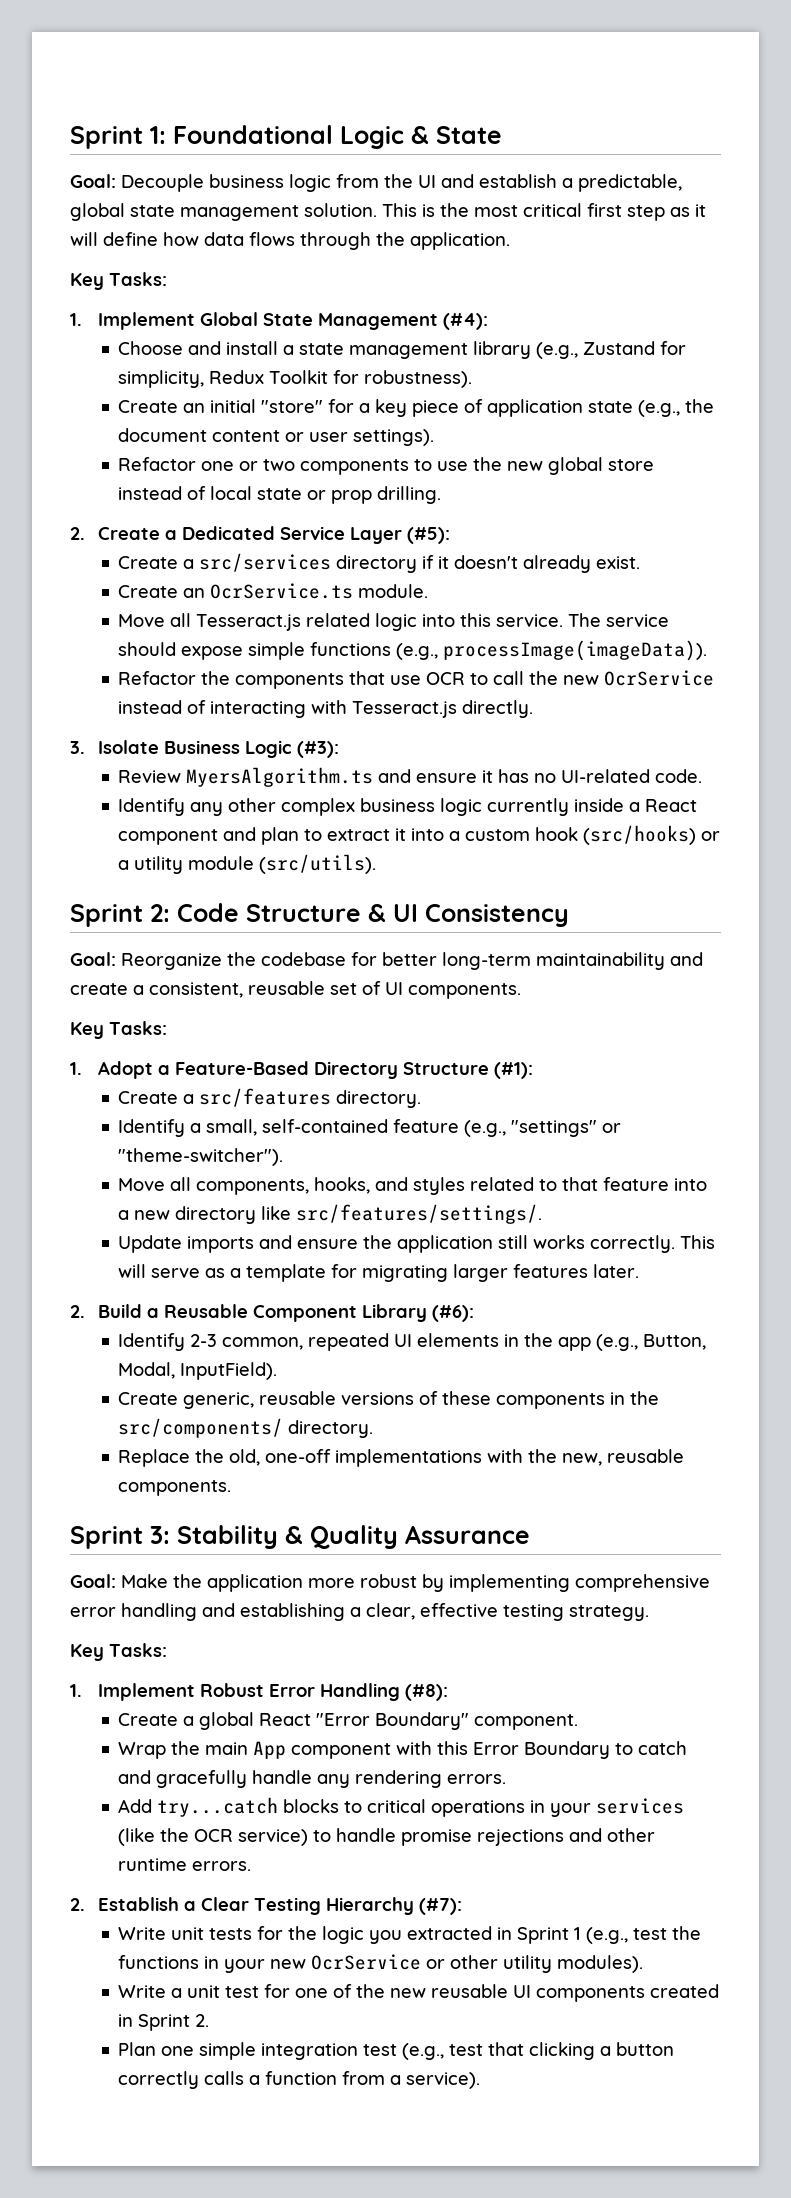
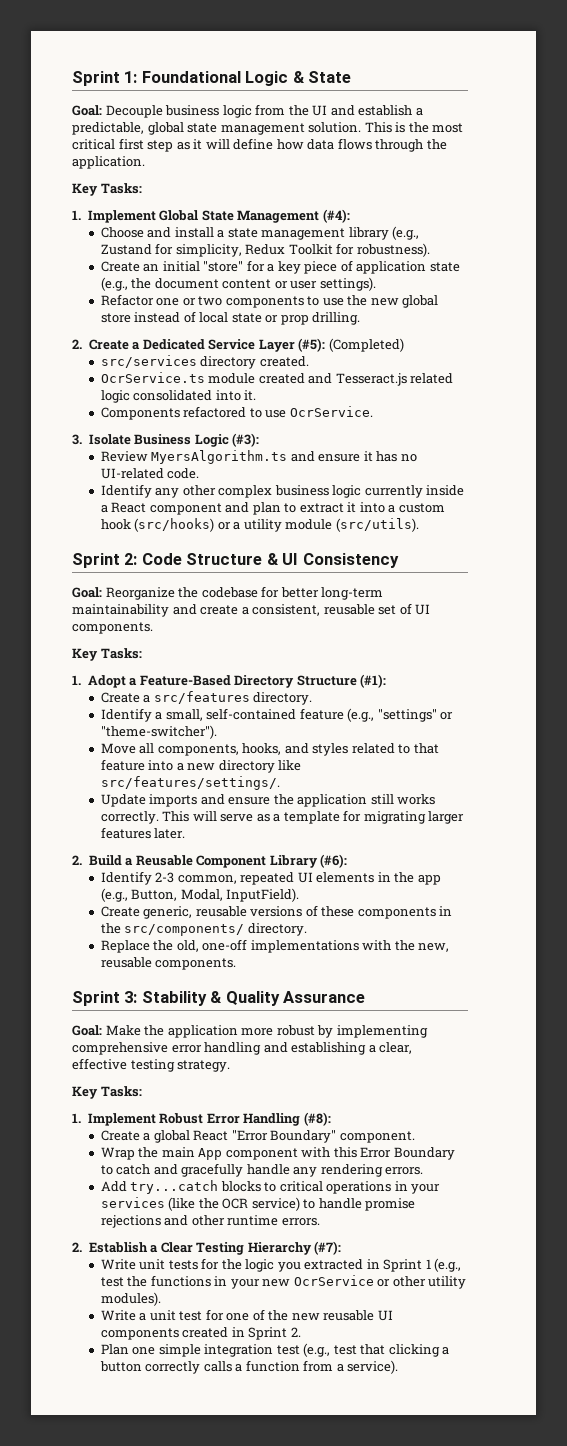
- 2. Create a Dedicated Service Layer (#5):
- Create a src/services directory if it doesn't already exist.
- Create an OcrService.ts module.
- Move all Tesseract.js related logic into this service. The service should expose simple functions (e.g., processImage(imageData)).
- Refactor the components that use OCR to call the new OcrService instead of interacting with Tesseract.js directly.
+ 2. Create a Dedicated Service Layer (#5): (Completed)
+ src/services directory created.
+ OcrService.ts module created and Tesseract.js related logic consolidated into it.
+ Components refactored to use OcrService.

